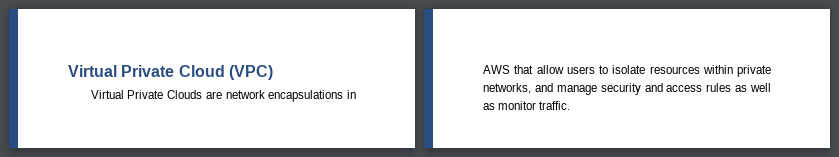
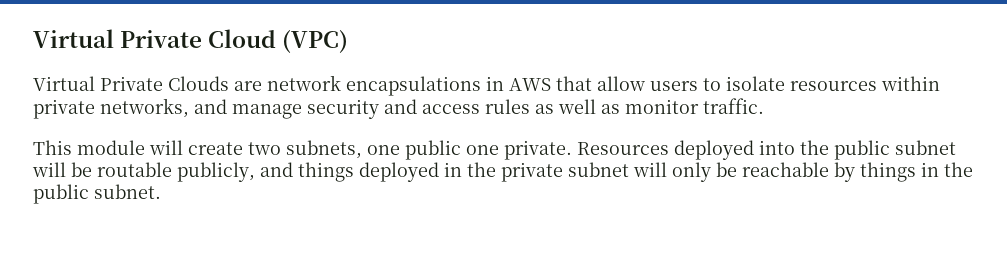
+ This module will create two subnets, one public one private. Resources deployed into the public subnet will be routable publicly, and things deployed in the private subnet will only be reachable by things in the public subnet.

